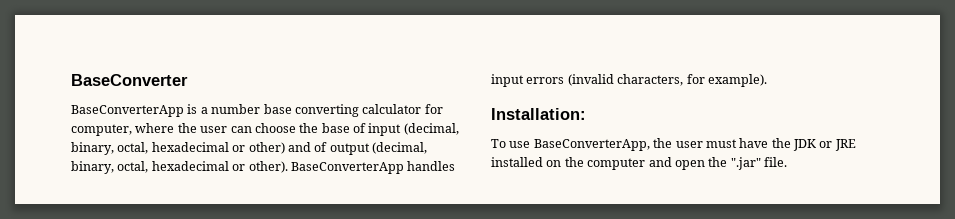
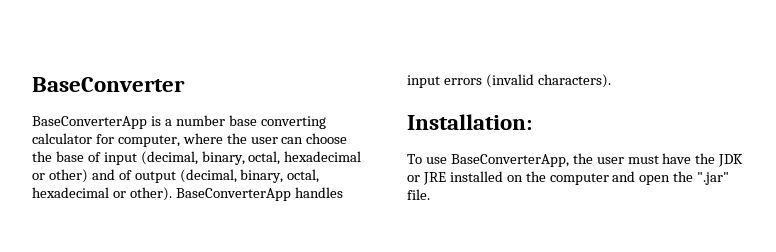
- BaseConverterApp handles input errors (invalid characters, for example).
+ BaseConverterApp handles input errors (invalid characters).

